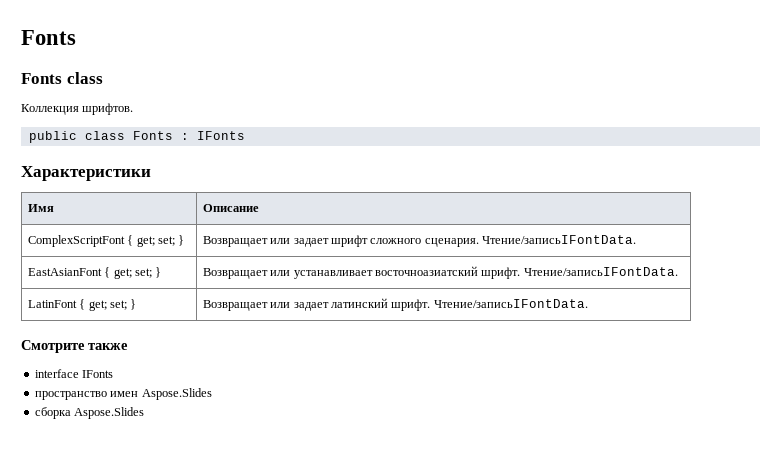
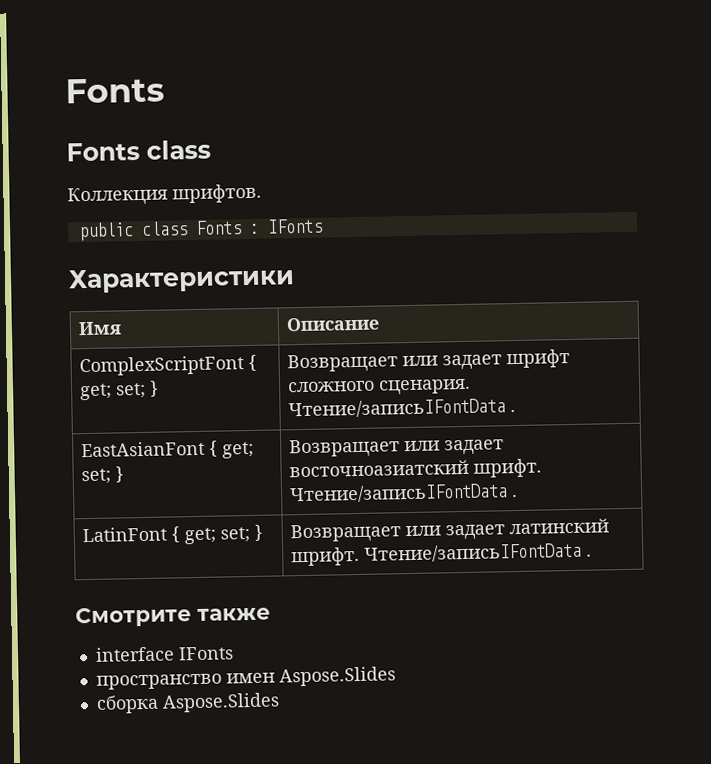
- ComplexScriptFont { get; set; } | Возвращает или задает шрифт сложного сценария. Чтение/записьIFontData.
+ ComplexScriptFont { get; set; } | Возвращает или задает шрифт сложного сценария. Чтение/записьIFontData .
- EastAsianFont { get; set; } | Возвращает или устанавливает восточноазиатский шрифт. Чтение/записьIFontData.
+ EastAsianFont { get; set; } | Возвращает или задает восточноазиатский шрифт. Чтение/записьIFontData .
- LatinFont { get; set; } | Возвращает или задает латинский шрифт. Чтение/записьIFontData.
+ LatinFont { get; set; } | Возвращает или задает латинский шрифт. Чтение/записьIFontData .

